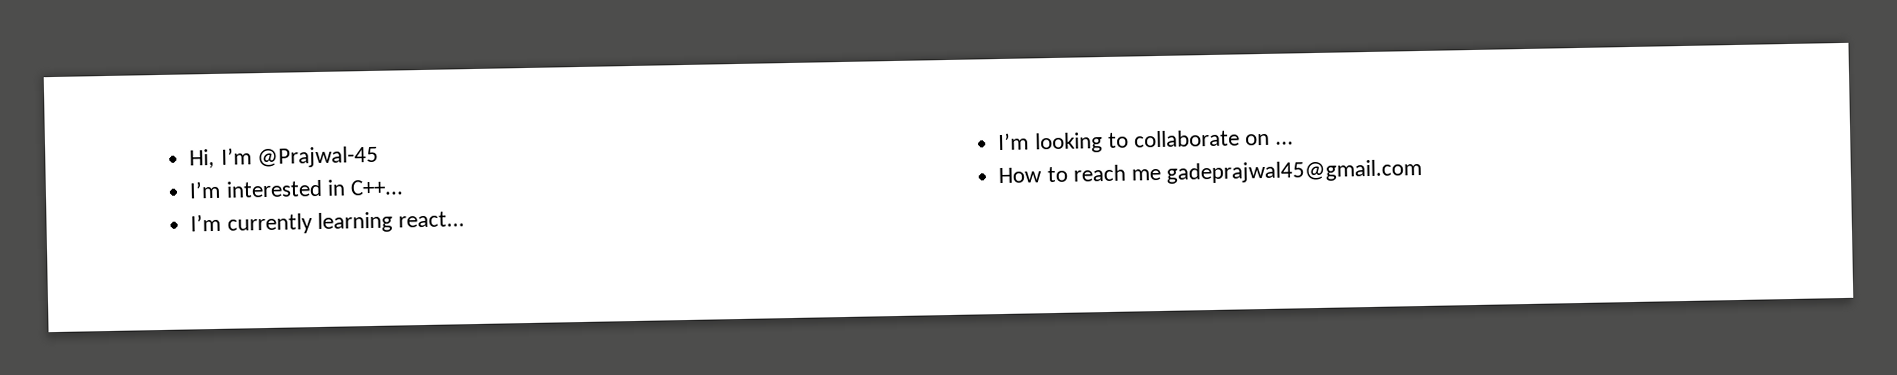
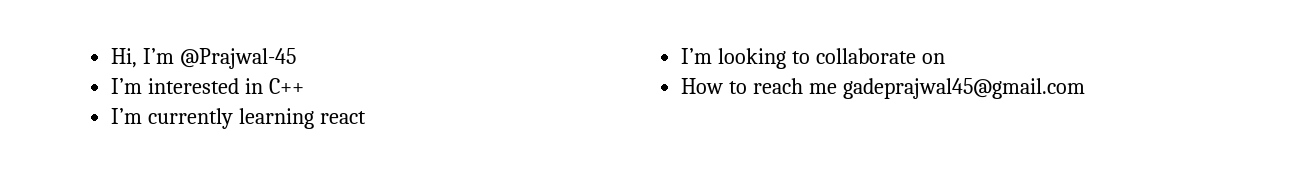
- I’m interested in C++...
+ I’m interested in C++
- I’m currently learning react...
+ I’m currently learning react
- I’m looking to collaborate on ...
+ I’m looking to collaborate on

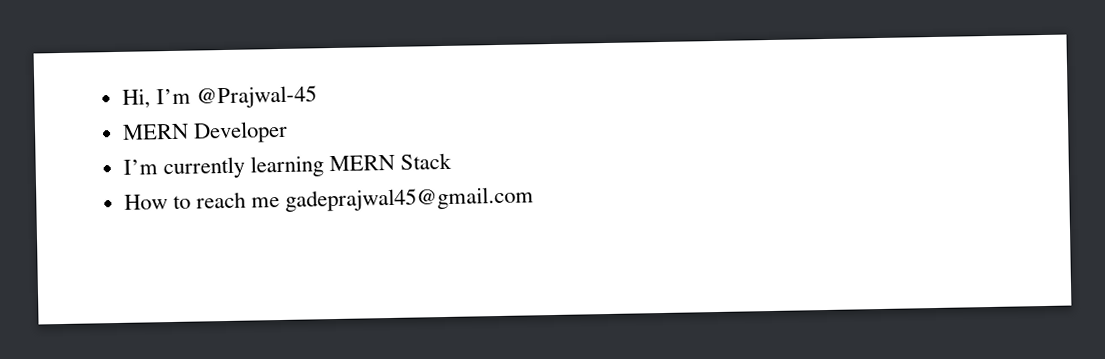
- I’m interested in C++
+ MERN Developer
- I’m currently learning react
- I’m looking to collaborate on
+ I’m currently learning MERN Stack

